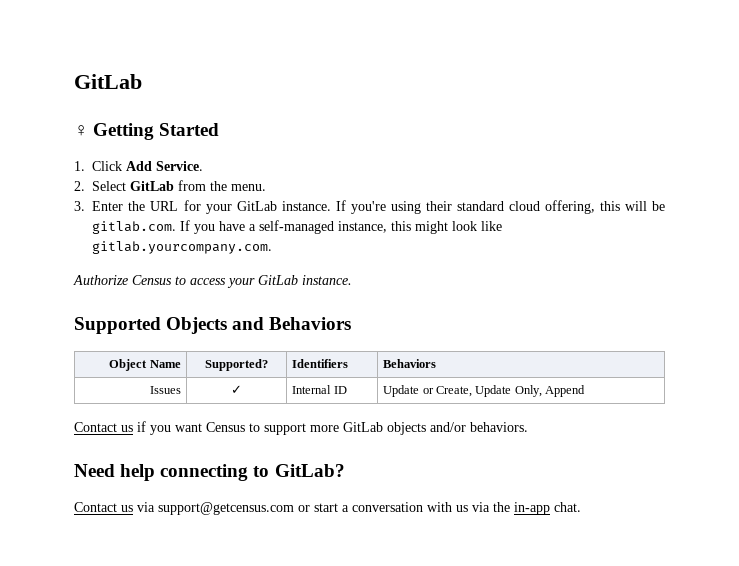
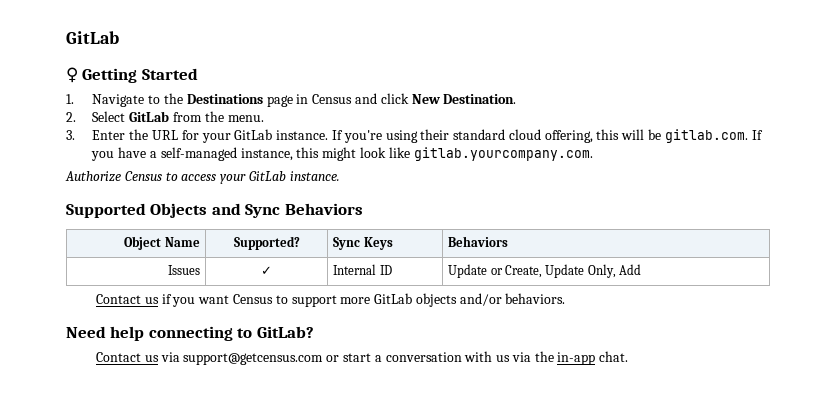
- 1. Click Add Service.
+ 1. Navigate to the Destinations page in Census and click New Destination.
- Supported Objects and Behaviors
+ Supported Objects and Sync Behaviors
- Object Name | Supported? | Identifiers | Behaviors
+ Object Name | Supported? | Sync Keys | Behaviors
- Issues | ✓ | Internal ID | Update or Create, Update Only, Append
+ Issues | ✓ | Internal ID | Update or Create, Update Only, Add

